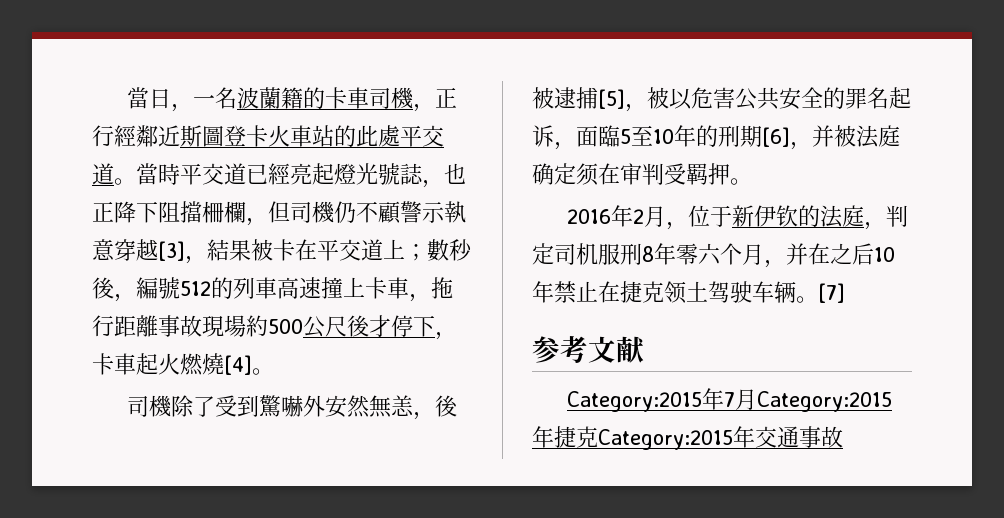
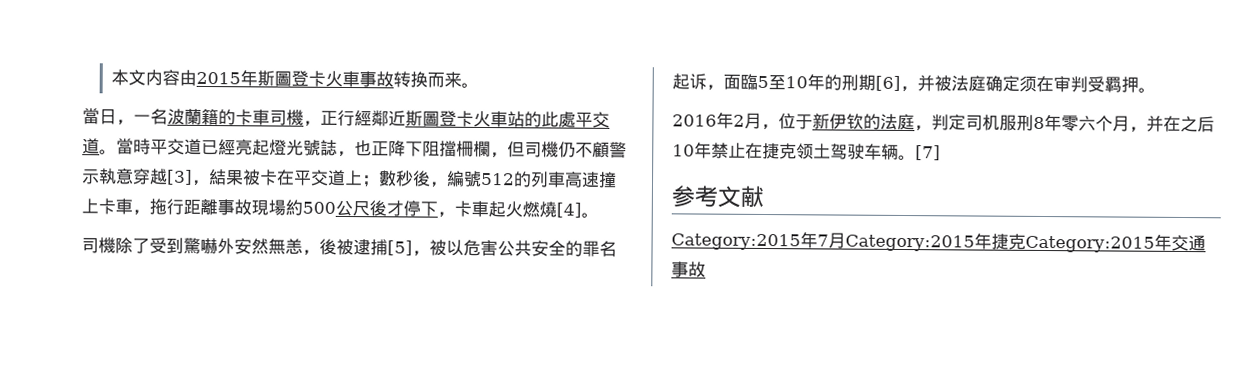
+ 本文内容由2015年斯圖登卡火車事故转换而来。

